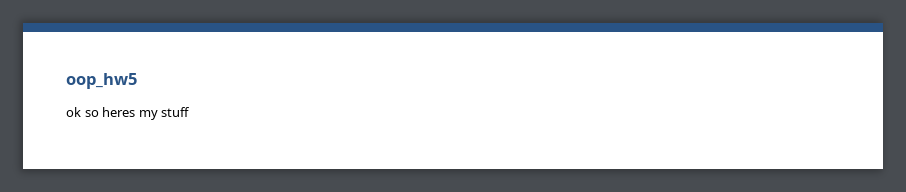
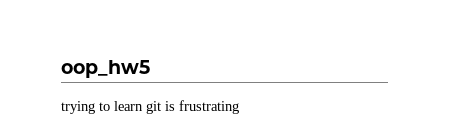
- ok so heres my stuff
+ trying to learn git is frustrating

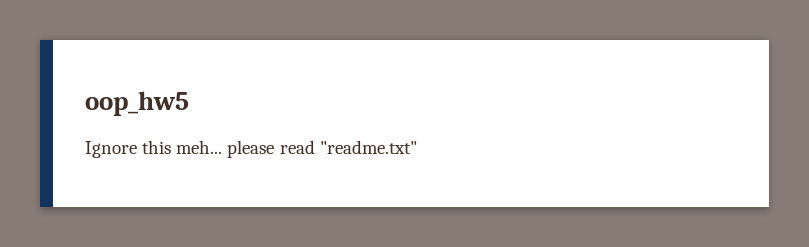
- trying to learn git is frustrating
+ Ignore this meh... please read "readme.txt"

